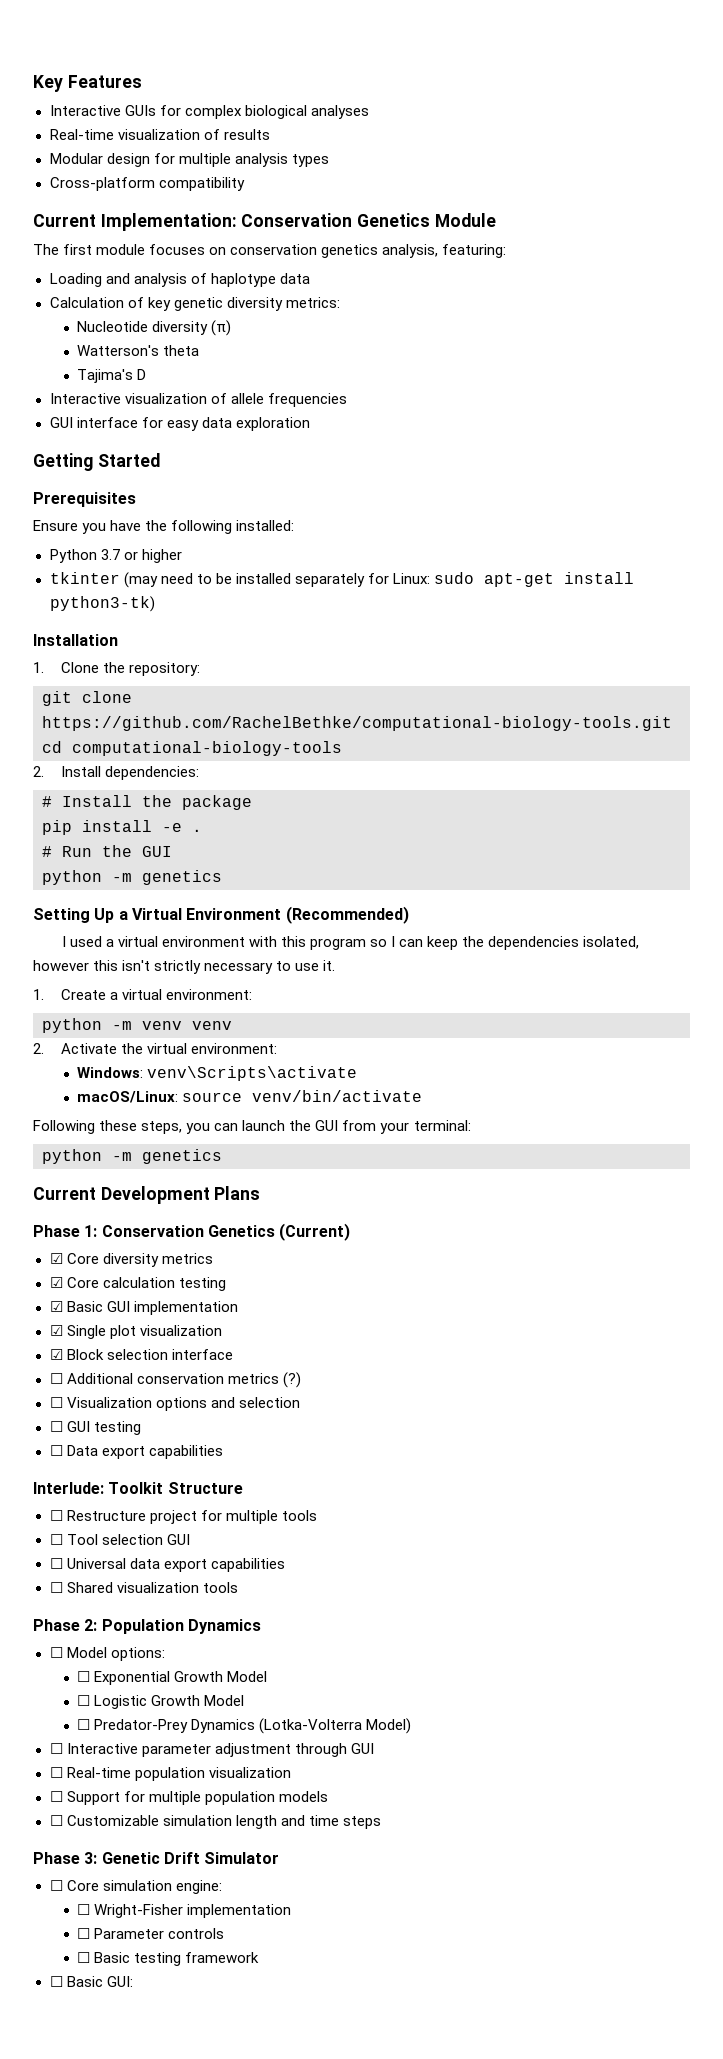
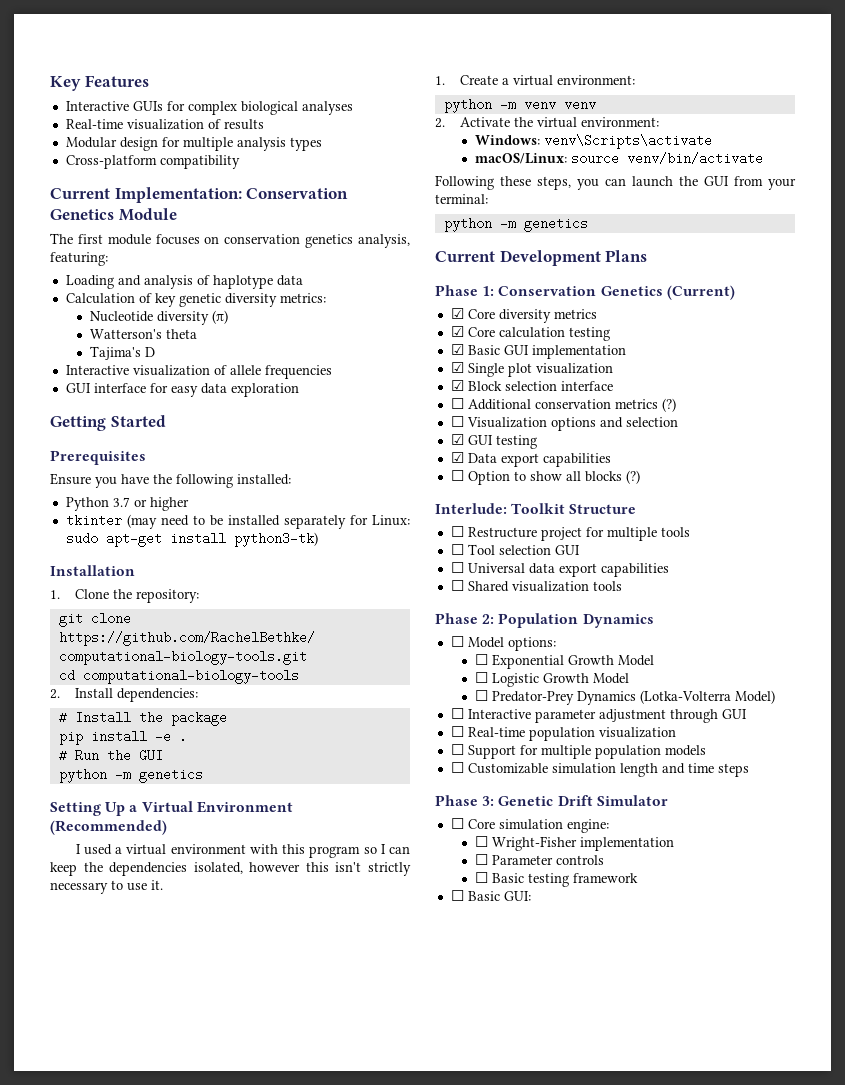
- ☐ GUI testing
+ ☑ GUI testing
- ☐ Data export capabilities
+ ☑ Data export capabilities
+ ☐ Option to show all blocks (?)

